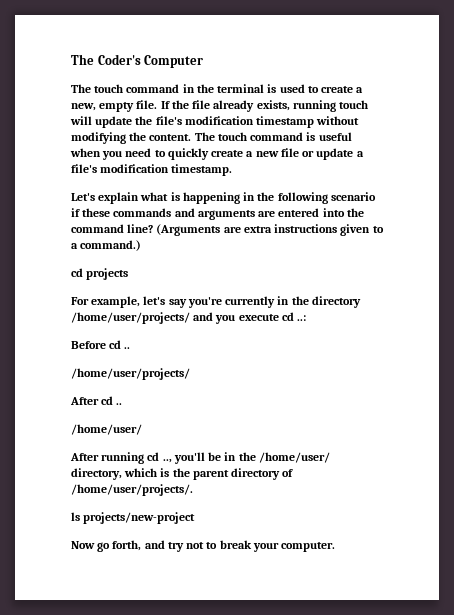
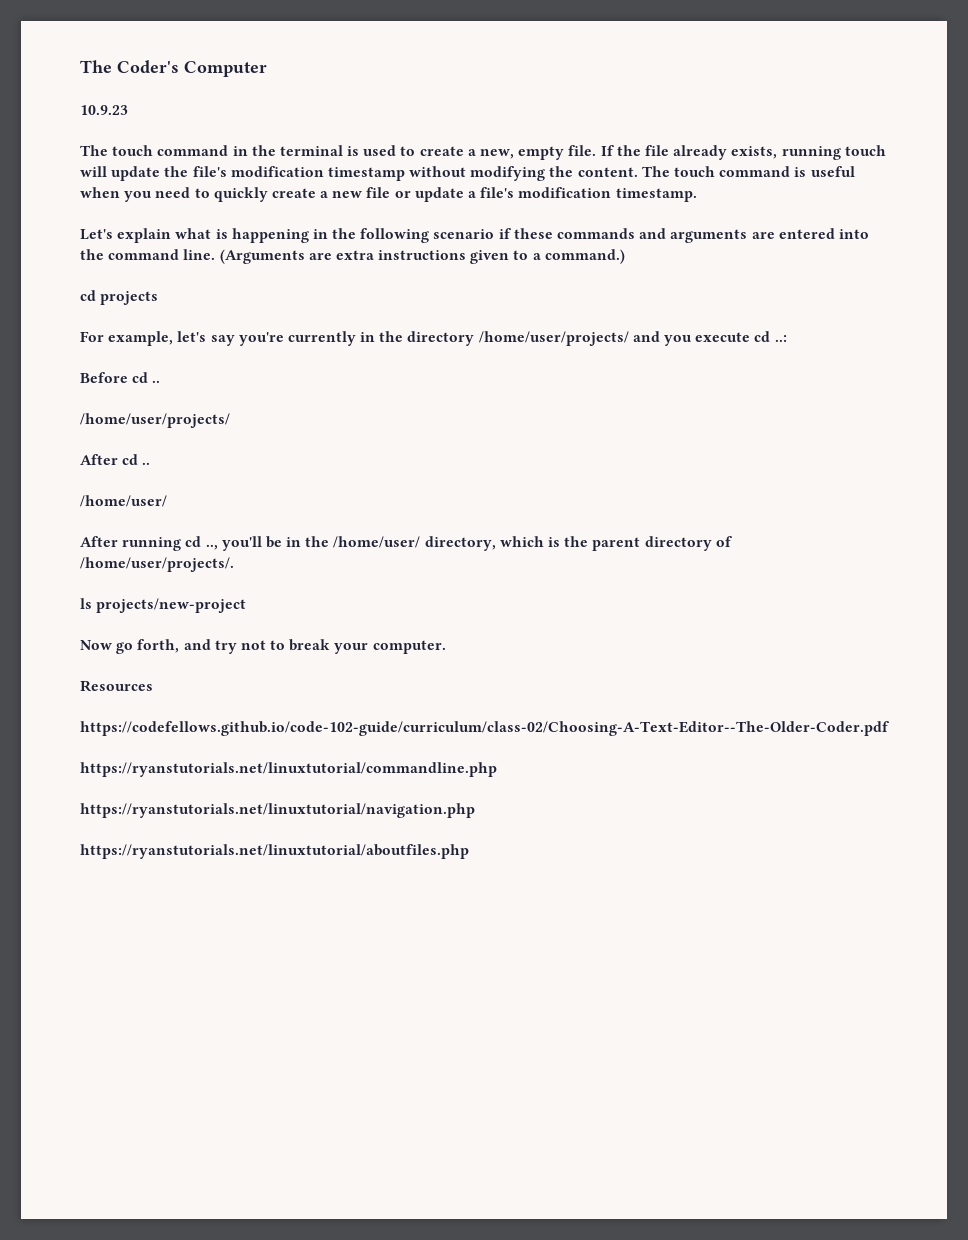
+ 10.9.23
- Let's explain what is happening in the following scenario if these commands and arguments are entered into the command line?
+ Let's explain what is happening in the following scenario if these commands and arguments are entered into the command line.
+ Resources
+ https://codefellows.github.io/code-102-guide/curriculum/class-02/Choosing-A-Text-Editor--The-Older-Coder.pdf
+ https://ryanstutorials.net/linuxtutorial/commandline.php
+ https://ryanstutorials.net/linuxtutorial/navigation.php
+ https://ryanstutorials.net/linuxtutorial/aboutfiles.php

